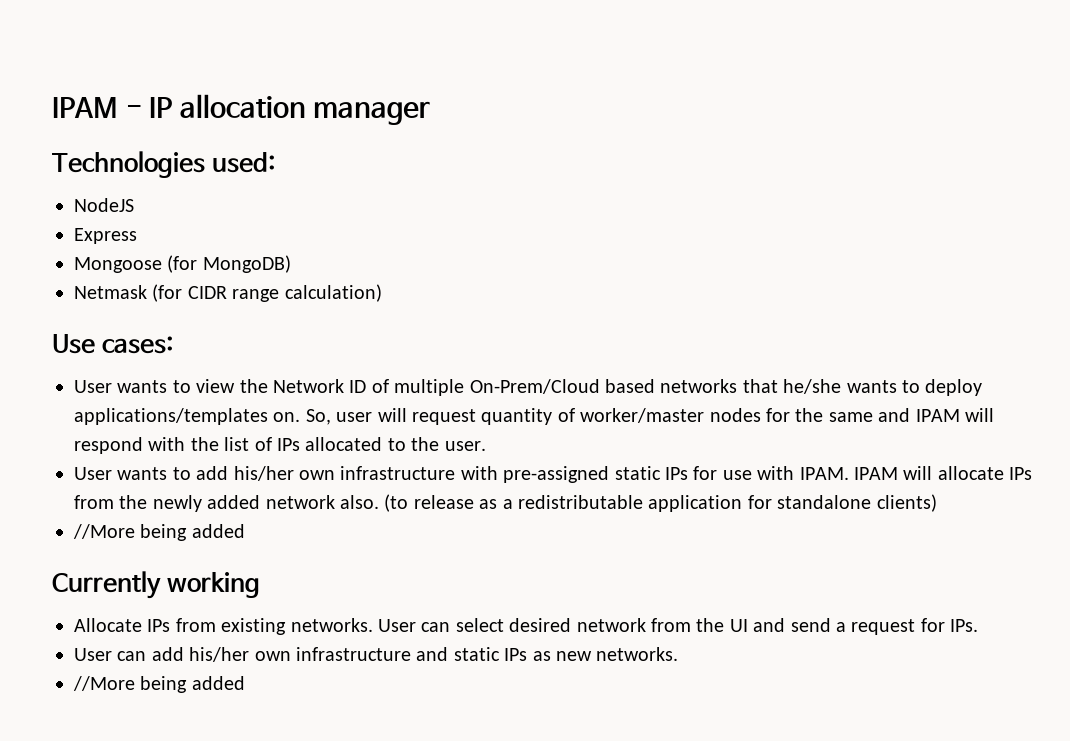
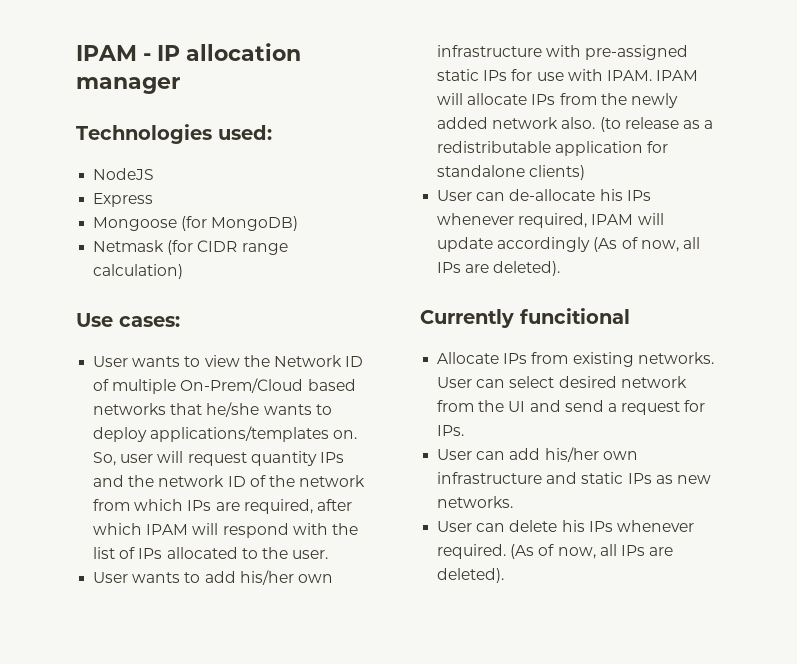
- So, user will request quantity of worker/master nodes for the same and IPAM will respond with the list of IPs allocated to the user.
+ So, user will request quantity IPs and the network ID of the network from which IPs are required, after which IPAM will respond with the list of IPs allocated to the user.
  (to release as a redistributable application for standalone clients)
- //More being added
+ User can de-allocate his IPs whenever required, IPAM will update accordingly (As of now, all IPs are deleted).
- Currently working
+ Currently funcitional
  User can add his/her own infrastructure and static IPs as new networks.
- //More being added
+ User can delete his IPs whenever required. (As of now, all IPs are deleted).

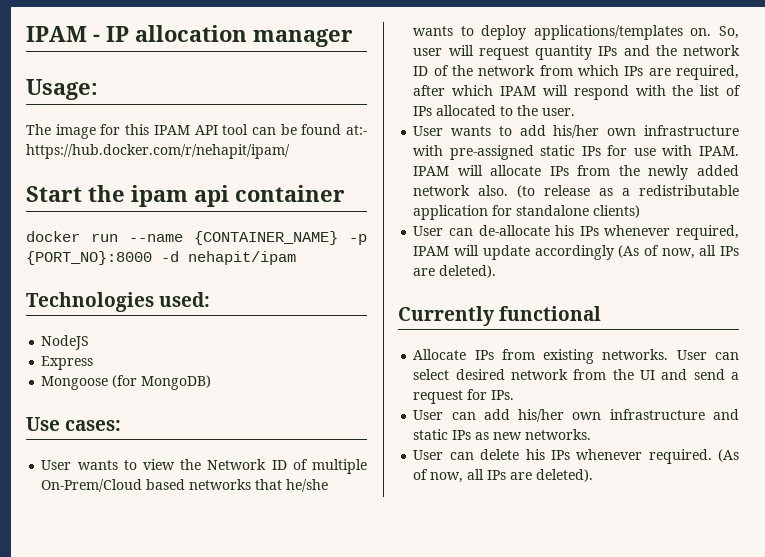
+ Usage:
+ The image for this IPAM API tool can be found at:- https://hub.docker.com/r/nehapit/ipam/
+ Start the ipam api container
+ docker run --name {CONTAINER_NAME} -p {PORT_NO}:8000 -d nehapit/ipam
- Netmask (for CIDR range calculation)
- Currently funcitional
+ Currently functional

